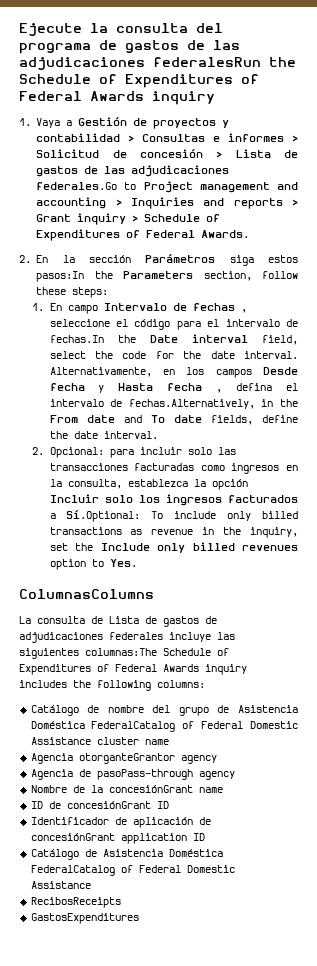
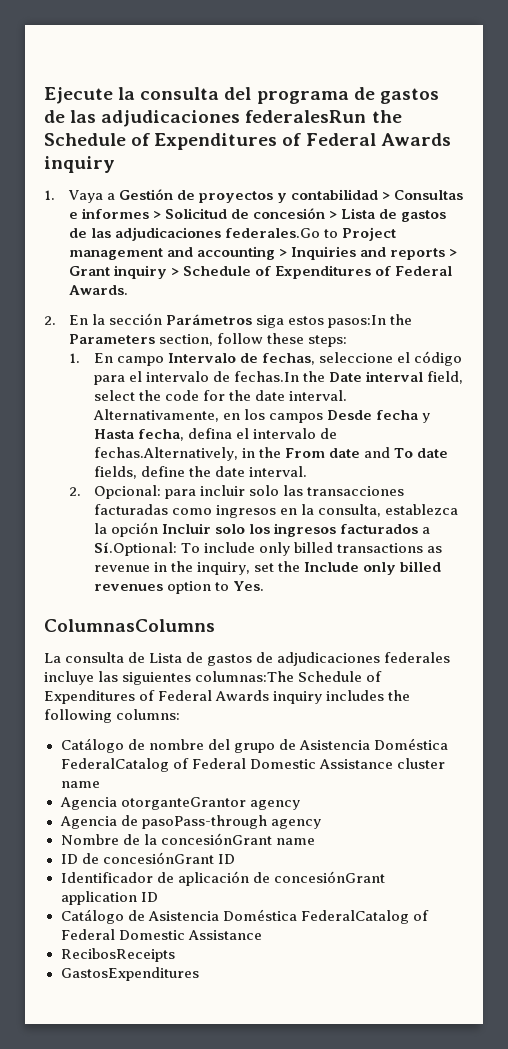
- 1. En campo Intervalo de fechas , seleccione el código para el intervalo de fechas.In the Date interval field, select the code for the date interval.
+ 1. En campo Intervalo de fechas, seleccione el código para el intervalo de fechas.In the Date interval field, select the code for the date interval.
- Alternativamente, en los campos Desde fecha y Hasta fecha , defina el intervalo de fechas.Alternatively, in the From date and To date fields, define the date interval.
+ Alternativamente, en los campos Desde fecha y Hasta fecha, defina el intervalo de fechas.Alternatively, in the From date and To date fields, define the date interval.

